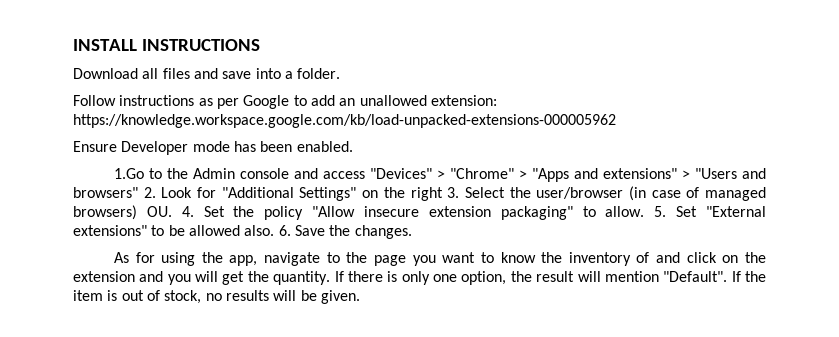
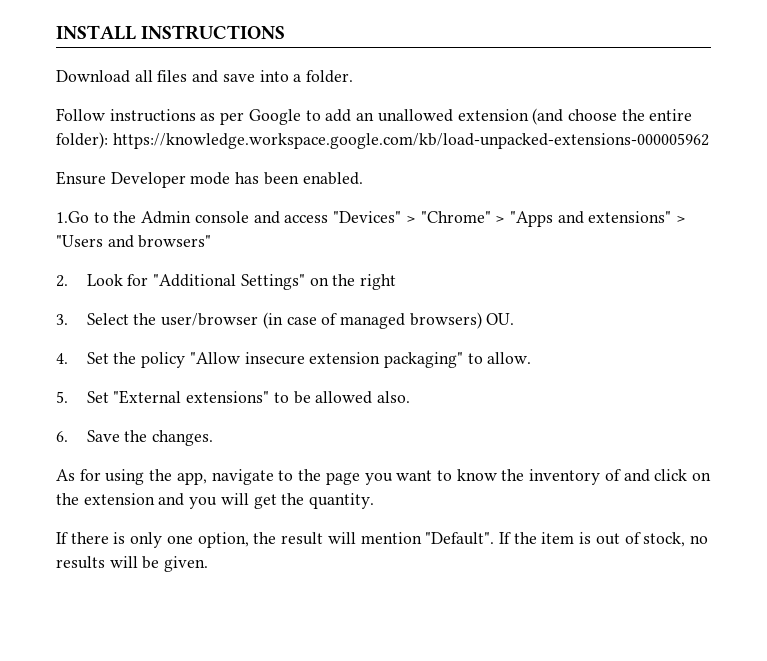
- Follow instructions as per Google to add an unallowed extension: https://knowledge.workspace.google.com/kb/load-unpacked-extensions-000005962
+ Follow instructions as per Google to add an unallowed extension (and choose the entire folder): https://knowledge.workspace.google.com/kb/load-unpacked-extensions-000005962
- 1.Go to the Admin console and access "Devices" > "Chrome" > "Apps and extensions" > "Users and browsers" 2. Look for "Additional Settings" on the right 3. Select the user/browser (in case of managed browsers) OU. 4. Set the policy "Allow insecure extension packaging" to allow. 5. Set "External extensions" to be allowed also. 6. Save the changes.
+ 1.Go to the Admin console and access "Devices" > "Chrome" > "Apps and extensions" > "Users and browsers"
+ 2. Look for "Additional Settings" on the right
+ 3. Select the user/browser (in case of managed browsers) OU.
+ 4. Set the policy "Allow insecure extension packaging" to allow.
+ 5. Set "External extensions" to be allowed also.
+ 6. Save the changes.
- As for using the app, navigate to the page you want to know the inventory of and click on the extension and you will get the quantity. If there is only one option, the result will mention "Default".
+ As for using the app, navigate to the page you want to know the inventory of and click on the extension and you will get the quantity.
+ If there is only one option, the result will mention "Default".

